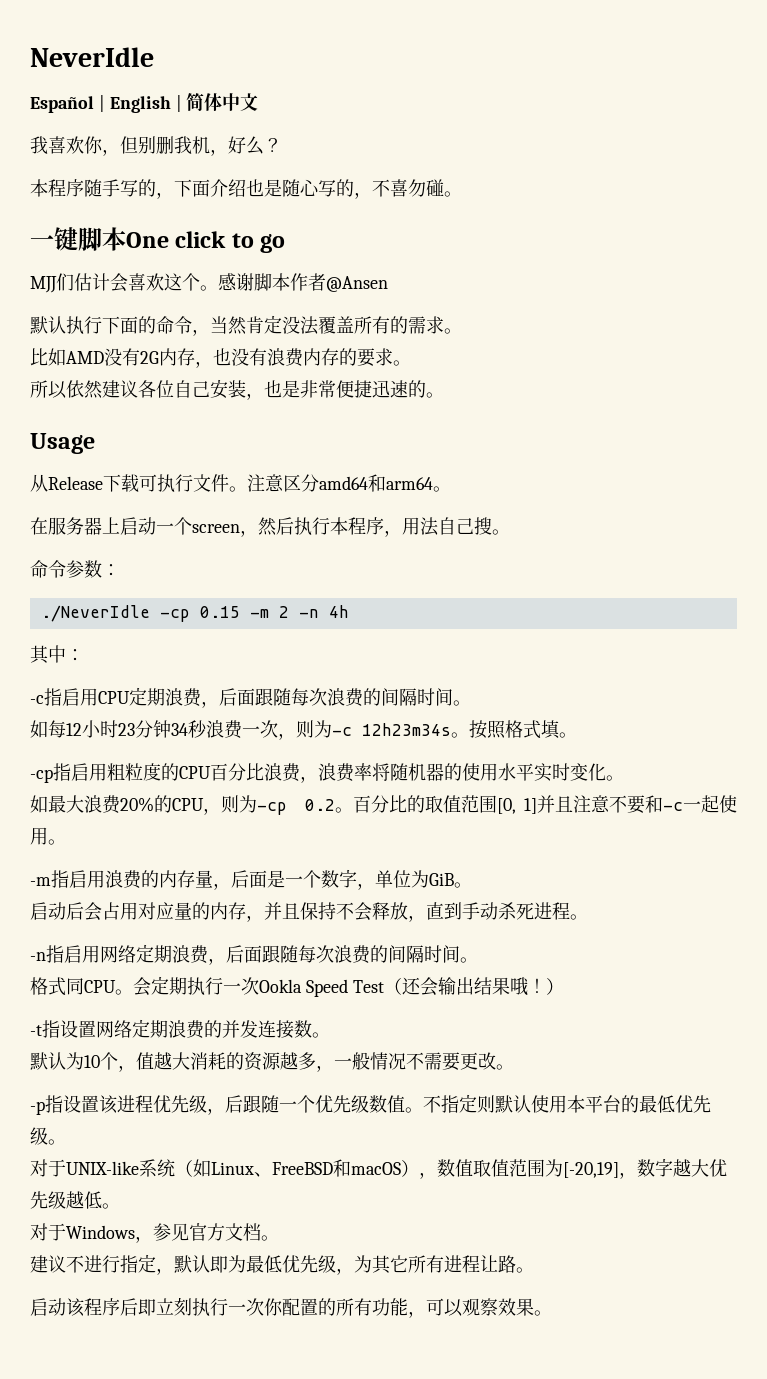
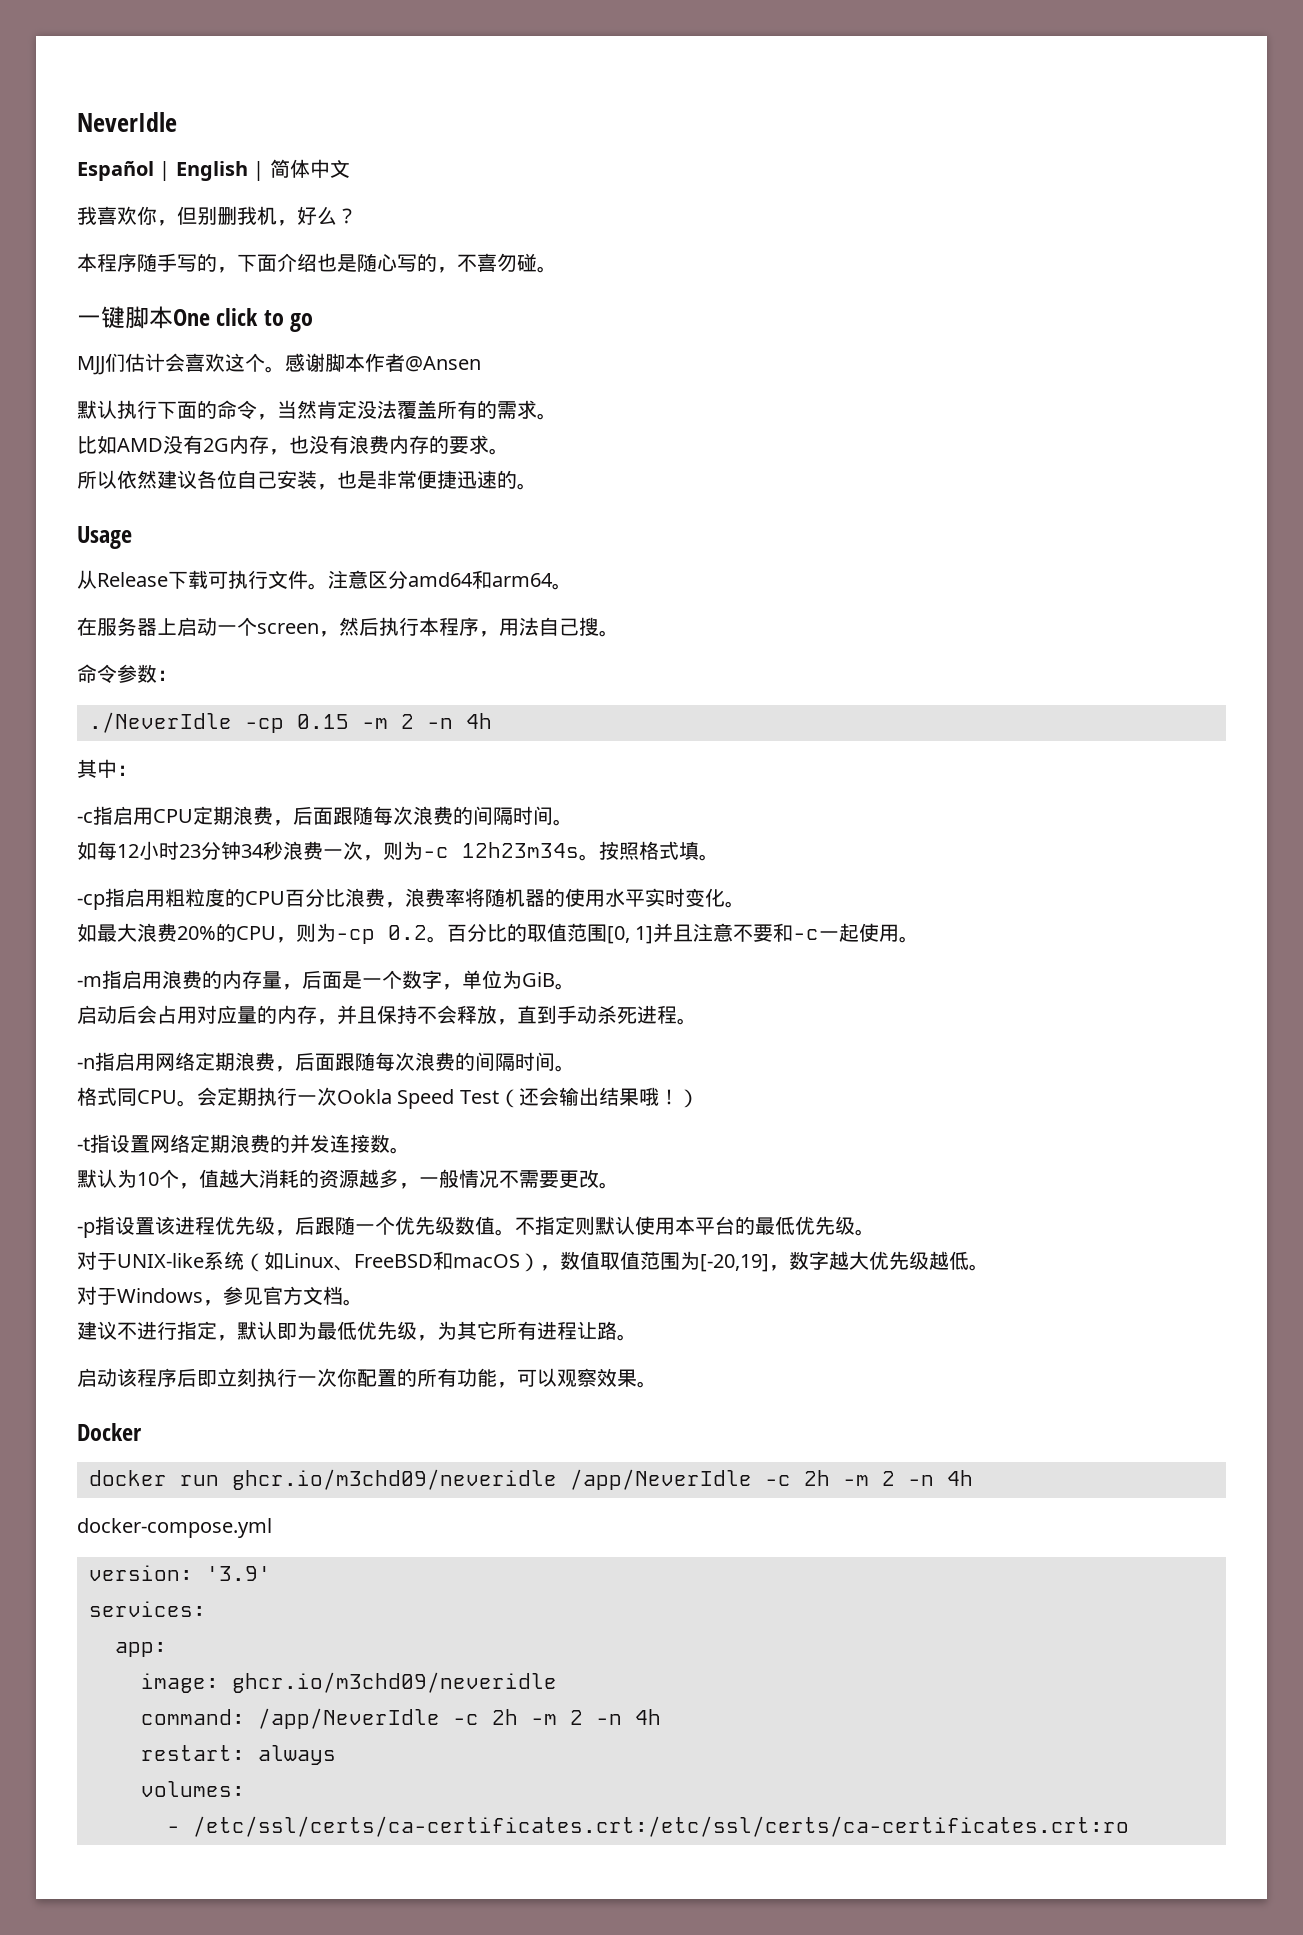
+ Docker
+ docker run ghcr.io/m3chd09/neveridle /app/NeverIdle -c 2h -m 2 -n 4h
+ docker-compose.yml
+ version: '3.9'
+ services:
+ app:
+ image: ghcr.io/m3chd09/neveridle
+ command: /app/NeverIdle -c 2h -m 2 -n 4h
+ restart: always
+ volumes:
+ - /etc/ssl/certs/ca-certificates.crt:/etc/ssl/certs/ca-certificates.crt:ro

